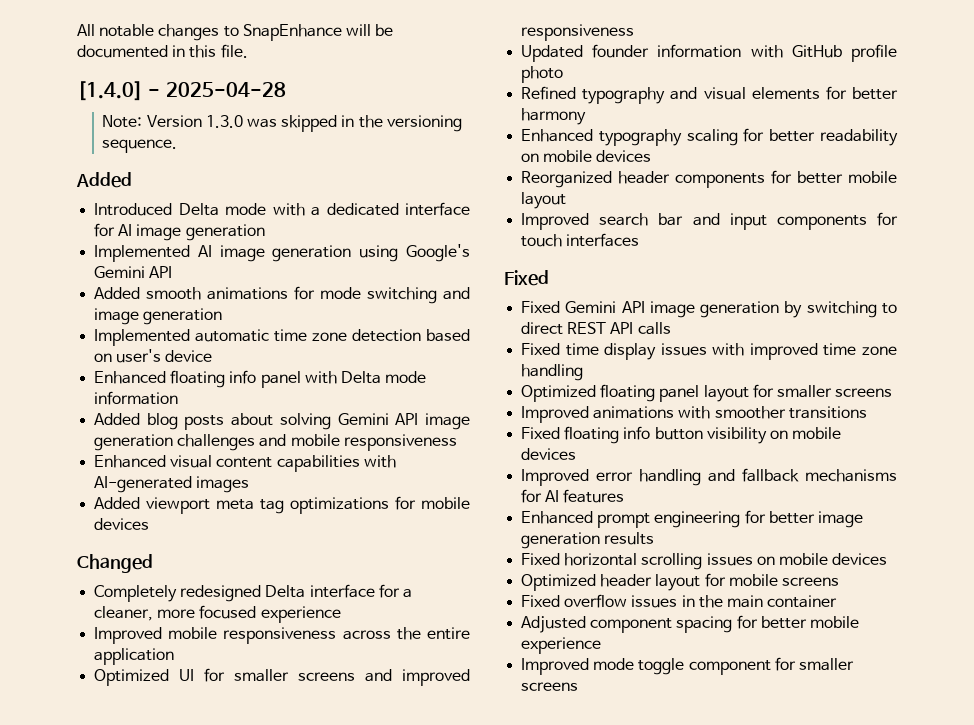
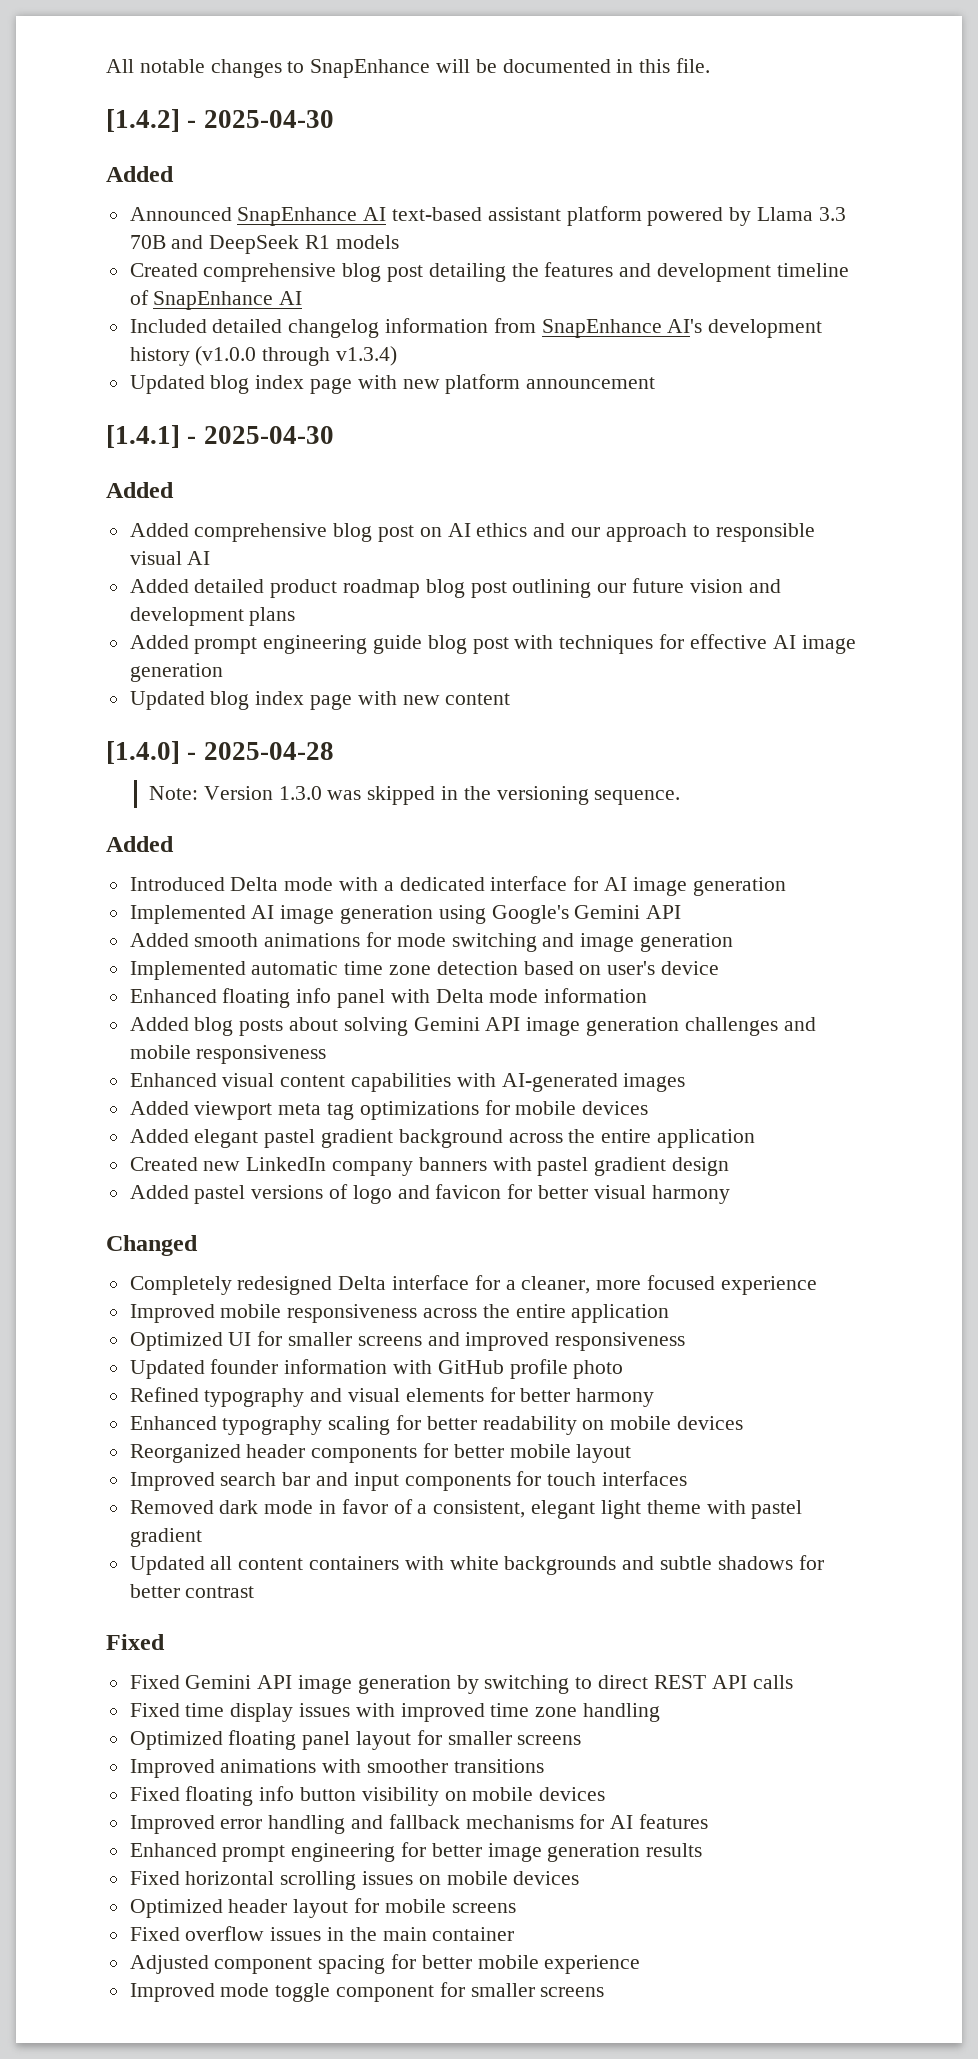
+ [1.4.2] - 2025-04-30
+ Added
+ Announced SnapEnhance AI text-based assistant platform powered by Llama 3.3 70B and DeepSeek R1 models
+ Created comprehensive blog post detailing the features and development timeline of SnapEnhance AI
+ Included detailed changelog information from SnapEnhance AI's development history (v1.0.0 through v1.3.4)
+ Updated blog index page with new platform announcement
+ [1.4.1] - 2025-04-30
+ Added
+ Added comprehensive blog post on AI ethics and our approach to responsible visual AI
+ Added detailed product roadmap blog post outlining our future vision and development plans
+ Added prompt engineering guide blog post with techniques for effective AI image generation
+ Updated blog index page with new content
+ Added elegant pastel gradient background across the entire application
+ Created new LinkedIn company banners with pastel gradient design
+ Added pastel versions of logo and favicon for better visual harmony
+ Removed dark mode in favor of a consistent, elegant light theme with pastel gradient
+ Updated all content containers with white backgrounds and subtle shadows for better contrast

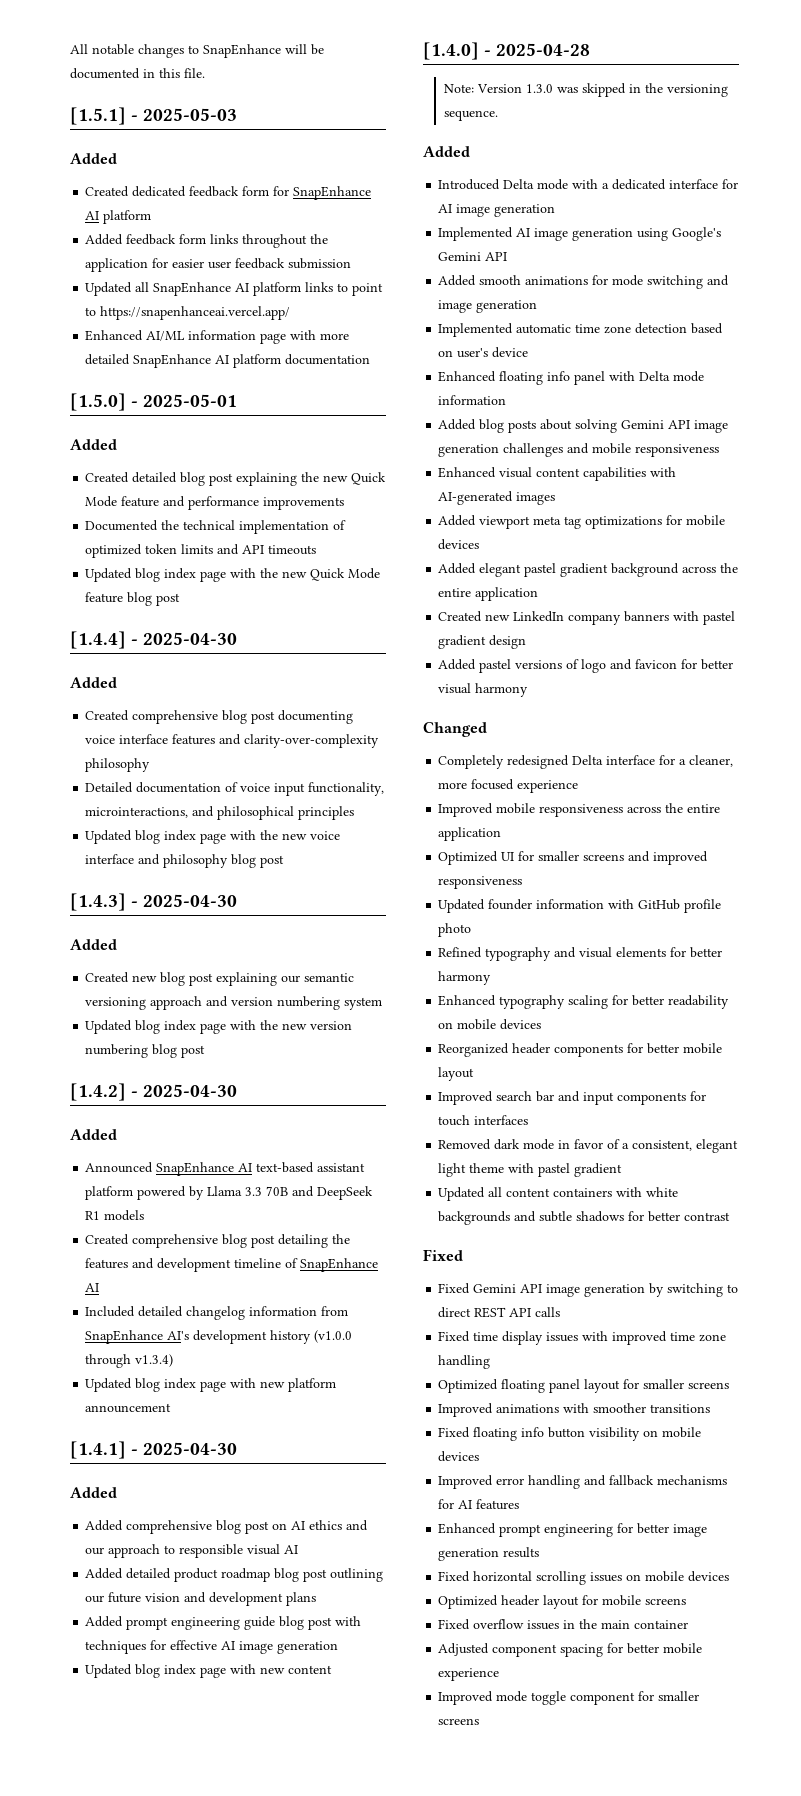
+ [1.5.1] - 2025-05-03
+ Added
+ Created dedicated feedback form for SnapEnhance AI platform
+ Added feedback form links throughout the application for easier user feedback submission
+ Updated all SnapEnhance AI platform links to point to https://snapenhanceai.vercel.app/
+ Enhanced AI/ML information page with more detailed SnapEnhance AI platform documentation
+ [1.5.0] - 2025-05-01
+ Added
+ Created detailed blog post explaining the new Quick Mode feature and performance improvements
+ Documented the technical implementation of optimized token limits and API timeouts
+ Updated blog index page with the new Quick Mode feature blog post
+ [1.4.4] - 2025-04-30
+ Added
+ Created comprehensive blog post documenting voice interface features and clarity-over-complexity philosophy
+ Detailed documentation of voice input functionality, microinteractions, and philosophical principles
+ Updated blog index page with the new voice interface and philosophy blog post
+ [1.4.3] - 2025-04-30
+ Added
+ Created new blog post explaining our semantic versioning approach and version numbering system
+ Updated blog index page with the new version numbering blog post

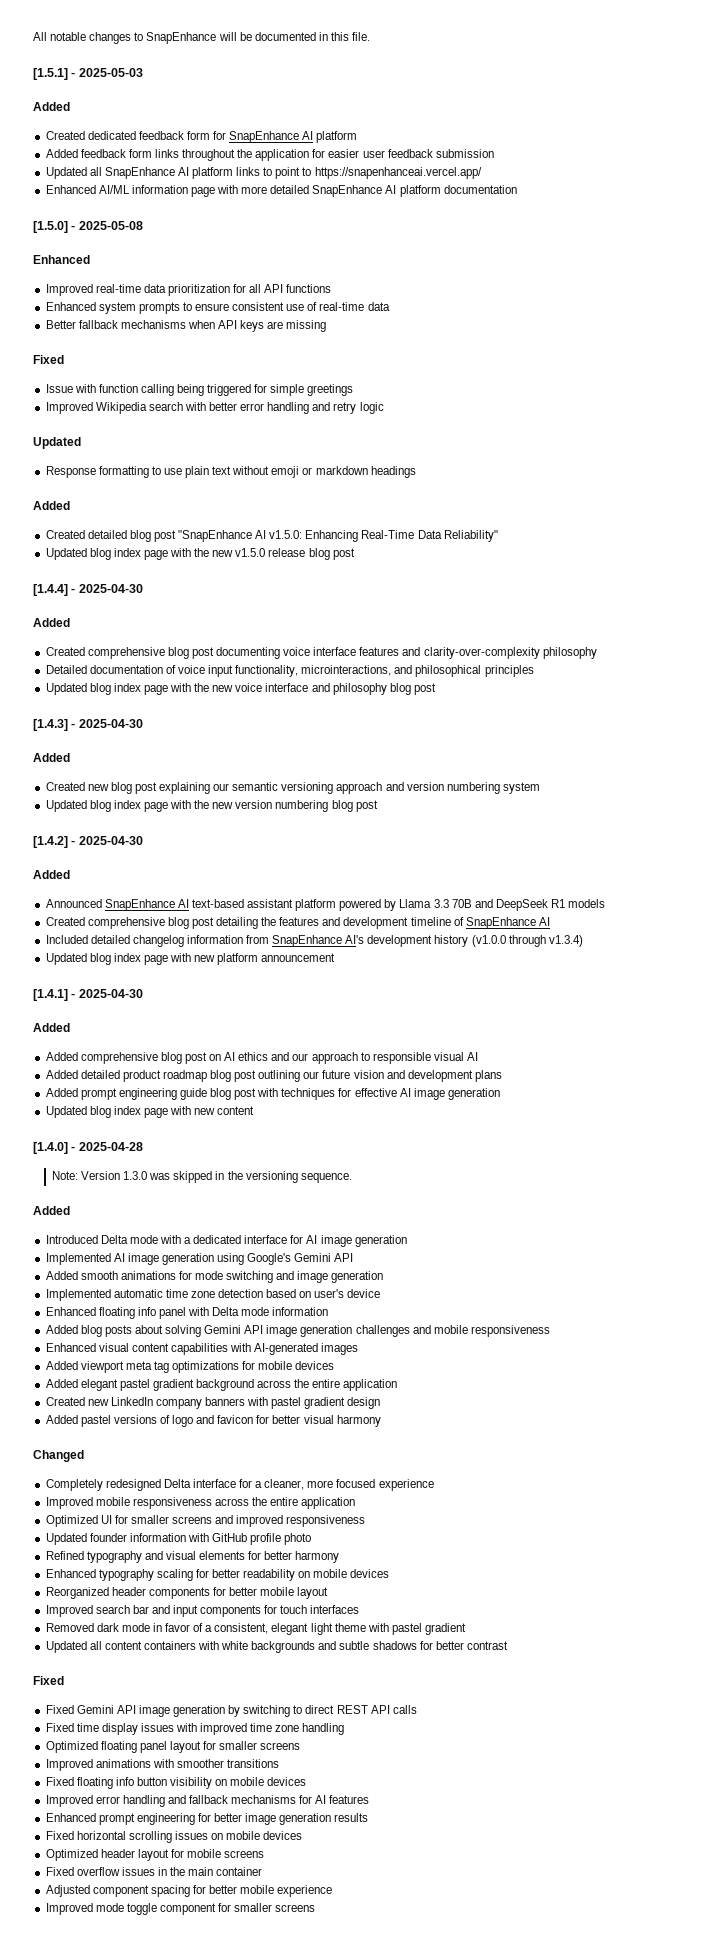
- [1.5.0] - 2025-05-01
+ [1.5.0] - 2025-05-08
+ Enhanced
+ Improved real-time data prioritization for all API functions
+ Enhanced system prompts to ensure consistent use of real-time data
+ Better fallback mechanisms when API keys are missing
+ Fixed
+ Issue with function calling being triggered for simple greetings
+ Improved Wikipedia search with better error handling and retry logic
+ Updated
+ Response formatting to use plain text without emoji or markdown headings
- Created detailed blog post explaining the new Quick Mode feature and performance improvements
- Documented the technical implementation of optimized token limits and API timeouts
- Updated blog index page with the new Quick Mode feature blog post
+ Created detailed blog post "SnapEnhance AI v1.5.0: Enhancing Real-Time Data Reliability"
+ Updated blog index page with the new v1.5.0 release blog post

